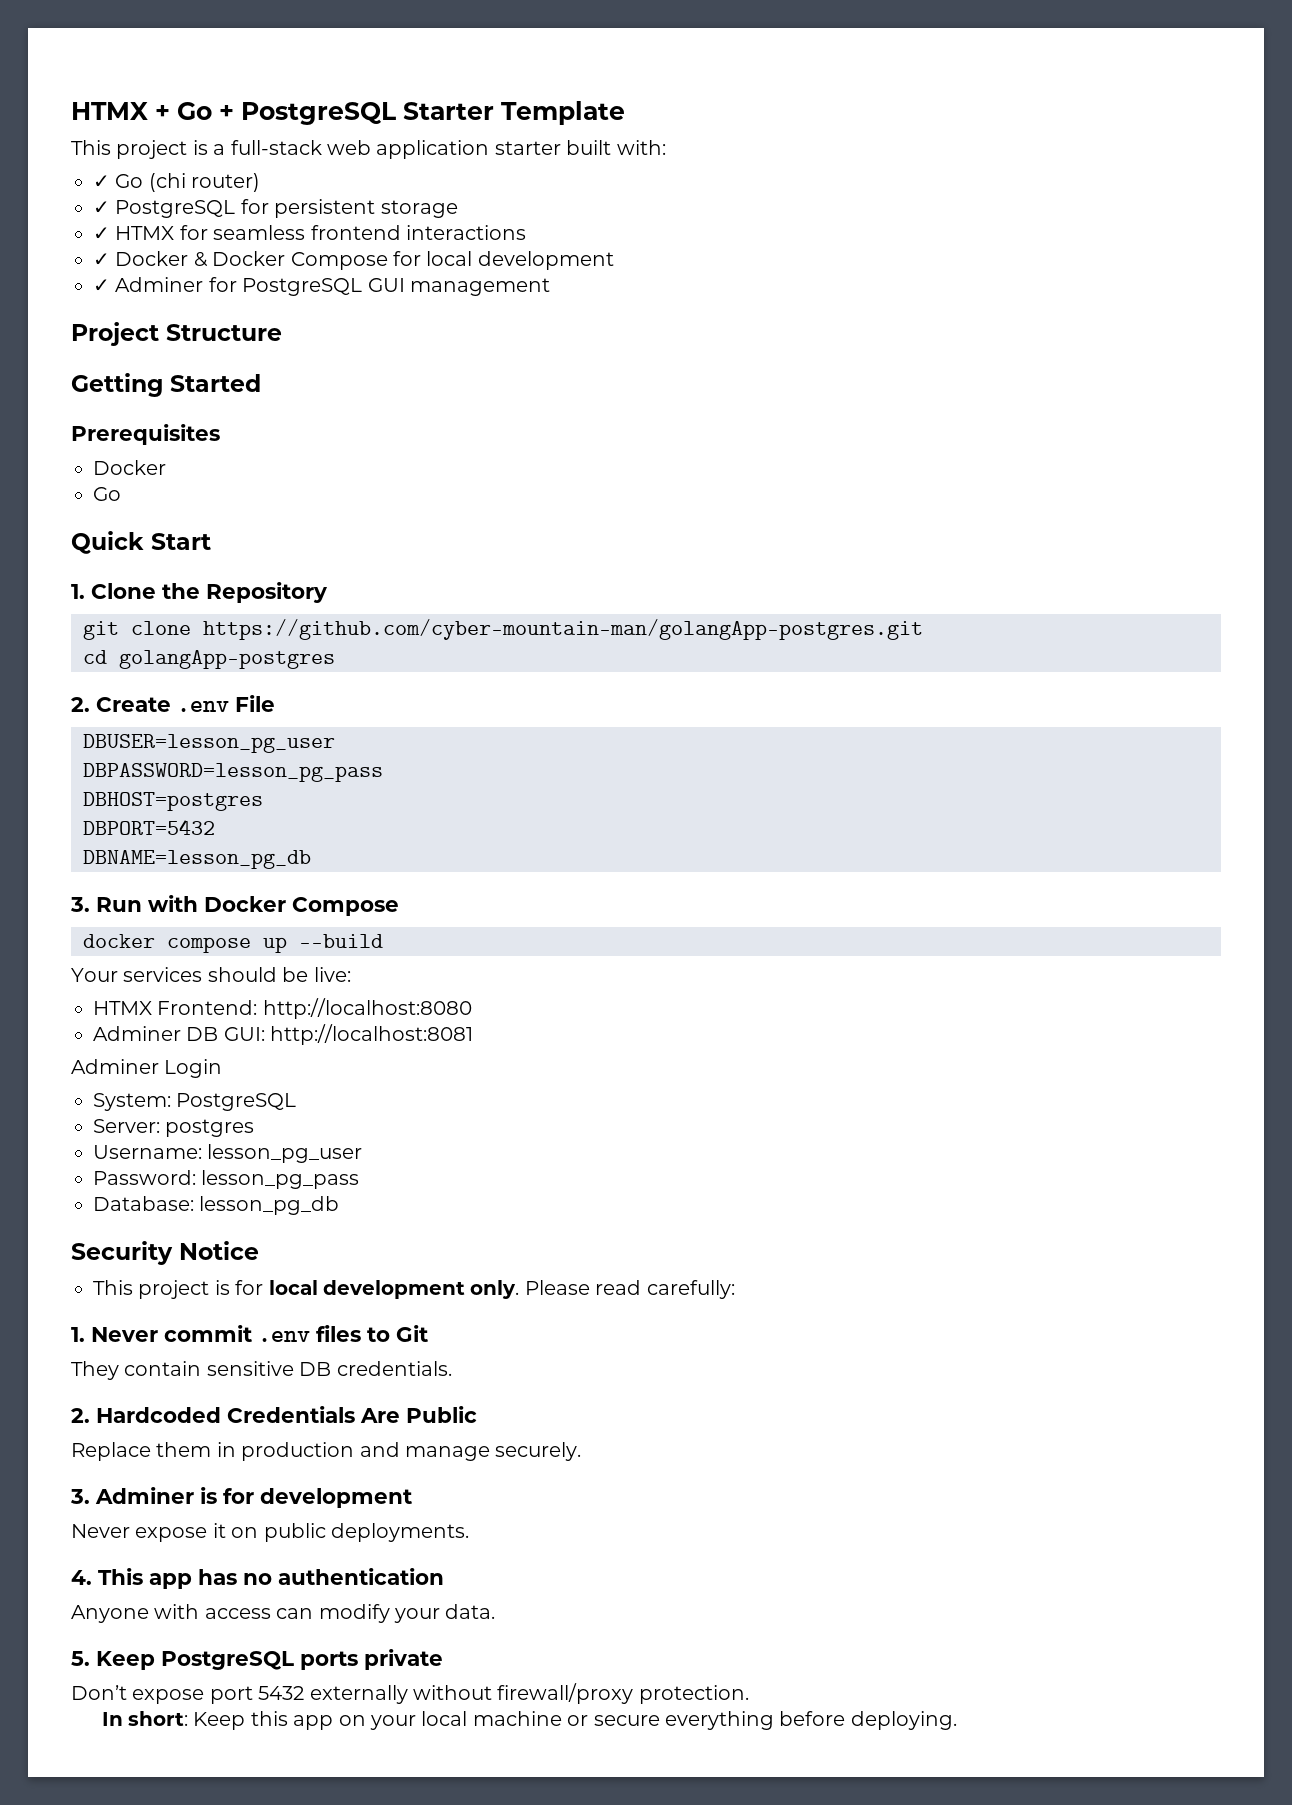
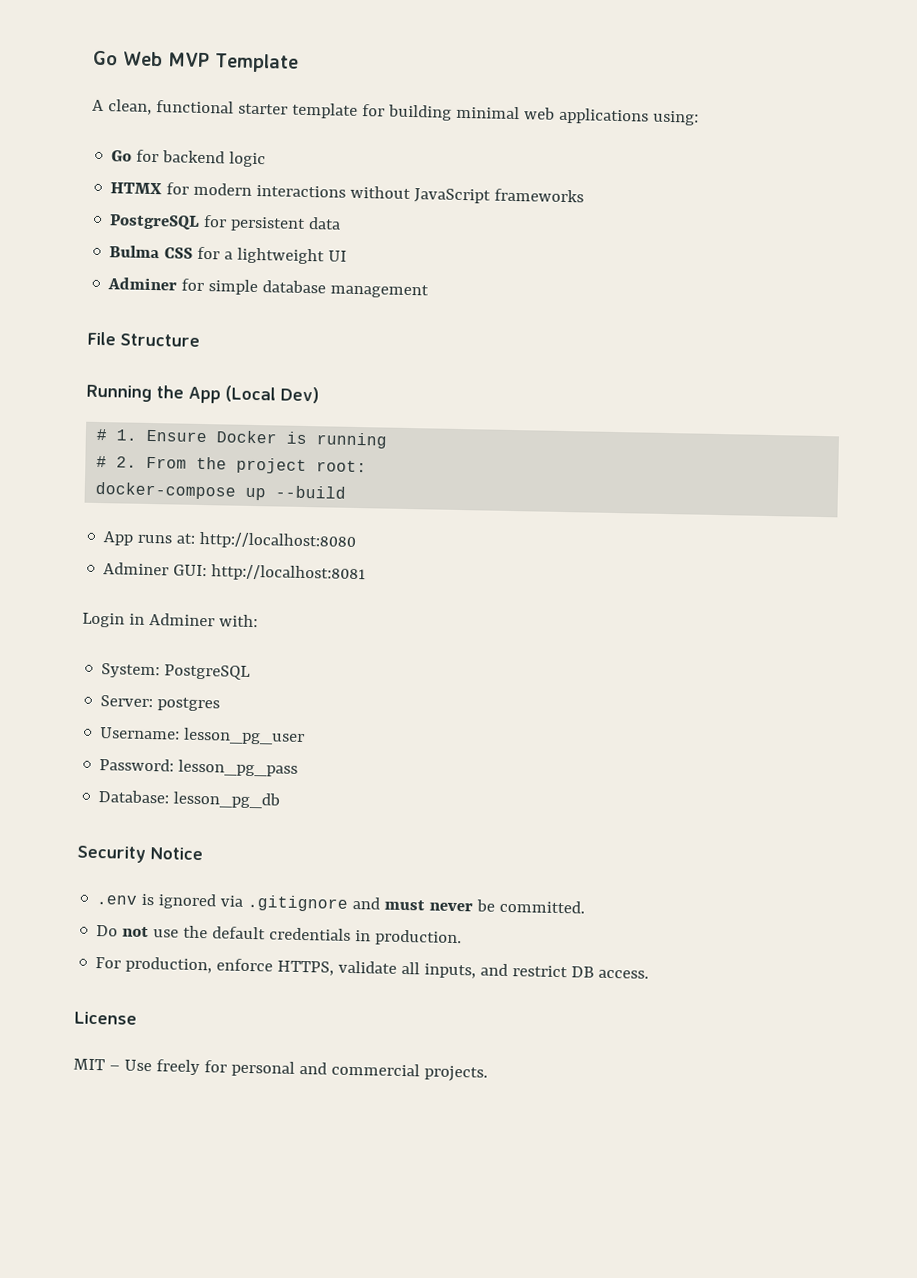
- HTMX + Go + PostgreSQL Starter Template
- This project is a full-stack web application starter built with:
- ✓ Go (chi router)
- ✓ PostgreSQL for persistent storage
- ✓ HTMX for seamless frontend interactions
- ✓ Docker & Docker Compose for local development
- ✓ Adminer for PostgreSQL GUI management
+ Go Web MVP Template
+ A clean, functional starter template for building minimal web applications using:
+ Go for backend logic
+ HTMX for modern interactions without JavaScript frameworks
+ PostgreSQL for persistent data
+ Bulma CSS for a lightweight UI
+ Adminer for simple database management
- Project Structure
+ File Structure
- Getting Started
- Prerequisites
- Docker
- Go
- Quick Start
- 1. Clone the Repository
- git clone https://github.com/cyber-mountain-man/golangApp-postgres.git
- cd golangApp-postgres
- 2. Create .env File
- DBUSER=lesson_pg_user
- DBPASSWORD=lesson_pg_pass
- DBHOST=postgres
- DBPORT=5432
- DBNAME=lesson_pg_db
- 3. Run with Docker Compose
- docker compose up --build
- Your services should be live:
- HTMX Frontend: http://localhost:8080
+ Running the App (Local Dev)
+ # 1. Ensure Docker is running
+ # 2. From the project root:
+ docker-compose up --build
+ App runs at: http://localhost:8080
- Adminer DB GUI: http://localhost:8081
+ Adminer GUI: http://localhost:8081
- Adminer Login
+ Login in Adminer with:
- This project is for local development only. Please read carefully:
- 1. Never commit .env files to Git
- They contain sensitive DB credentials.
- 2. Hardcoded Credentials Are Public
- Replace them in production and manage securely.
- 3. Adminer is for development
- Never expose it on public deployments.
- 4. This app has no authentication
- Anyone with access can modify your data.
- 5. Keep PostgreSQL ports private
- Don’t expose port 5432 externally without firewall/proxy protection.
- In short: Keep this app on your local machine or secure everything before deploying.
+ .env is ignored via .gitignore and must never be committed.
+ Do not use the default credentials in production.
+ For production, enforce HTTPS, validate all inputs, and restrict DB access.
+ License
+ MIT – Use freely for personal and commercial projects.

